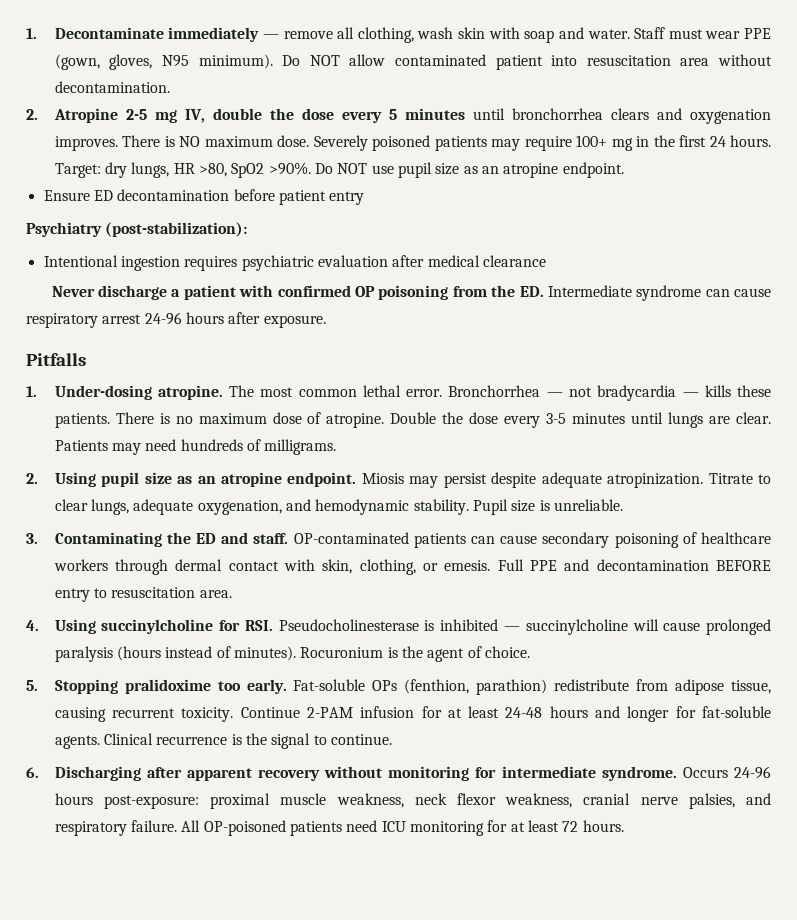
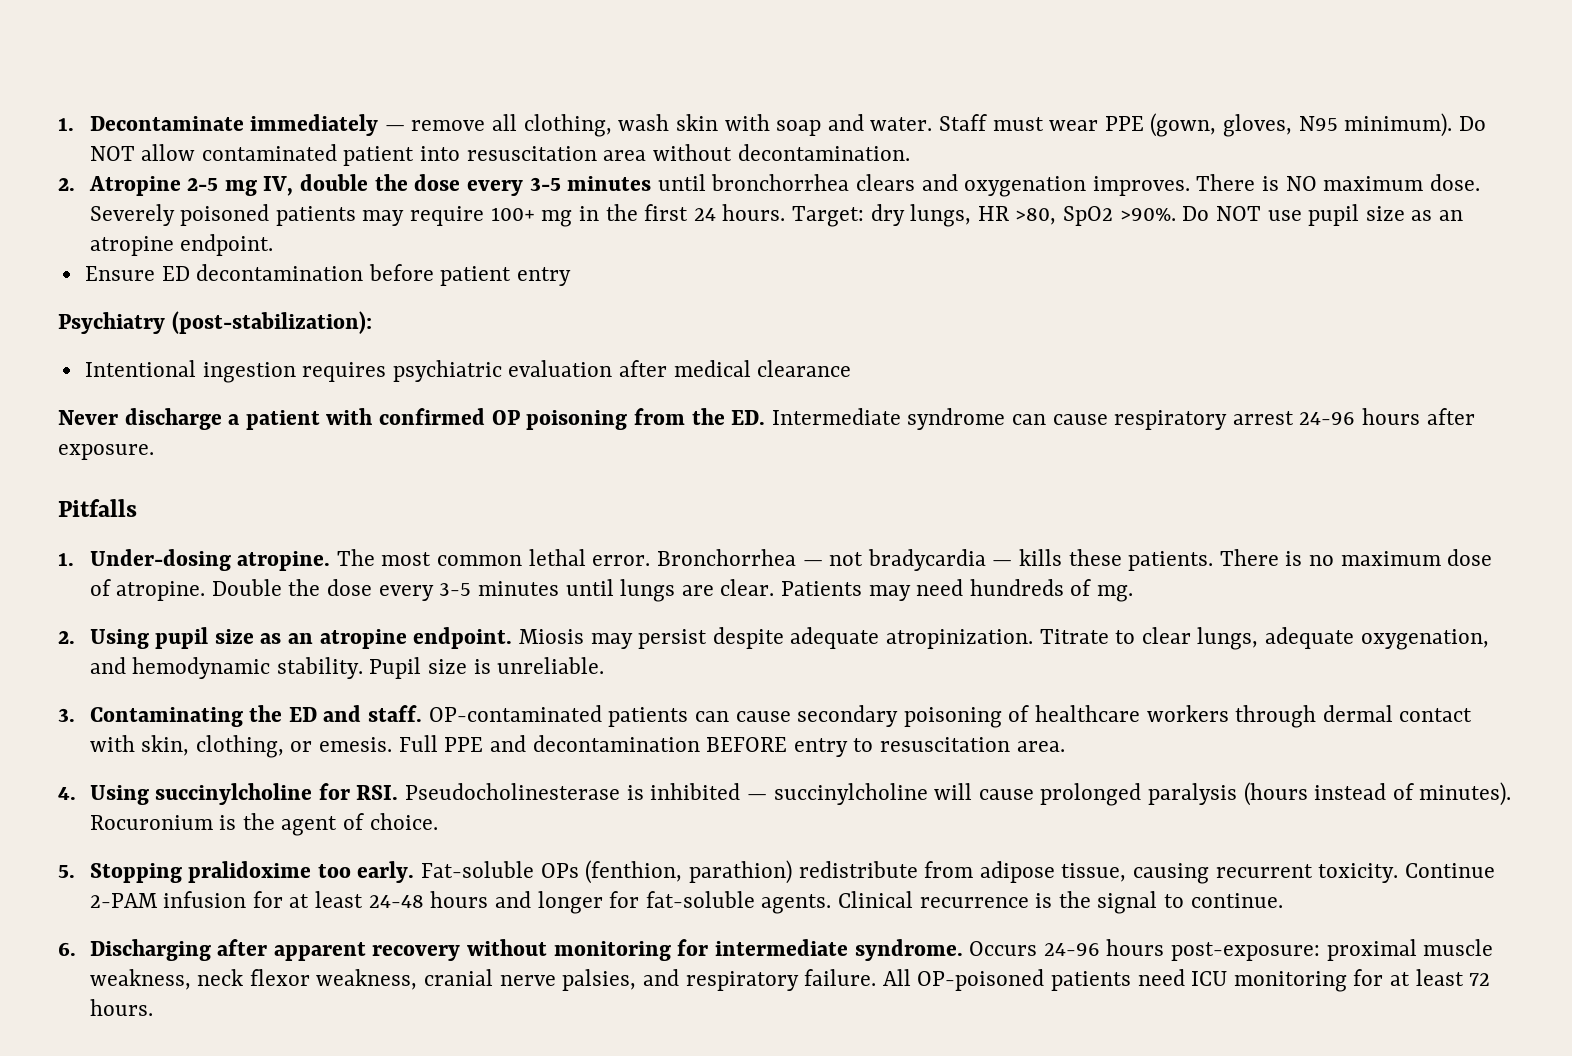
- 2. Atropine 2-5 mg IV, double the dose every 5 minutes until bronchorrhea clears and oxygenation improves.
+ 2. Atropine 2-5 mg IV, double the dose every 3-5 minutes until bronchorrhea clears and oxygenation improves.
- Patients may need hundreds of milligrams.
+ Patients may need hundreds of mg.

